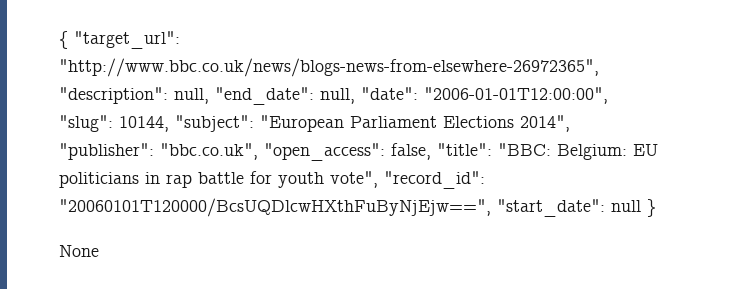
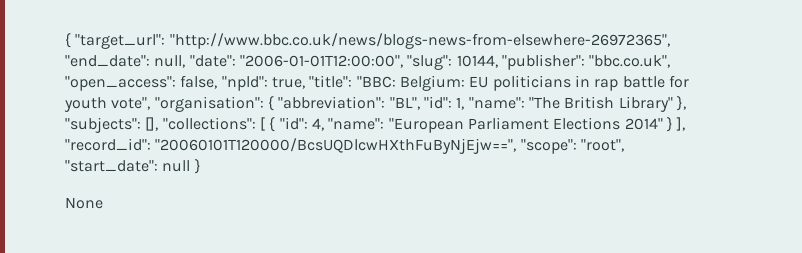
- { "target_url": "http://www.bbc.co.uk/news/blogs-news-from-elsewhere-26972365", "description": null, "end_date": null, "date": "2006-01-01T12:00:00", "slug": 10144, "subject": "European Parliament Elections 2014", "publisher": "bbc.co.uk", "open_access": false, "title": "BBC: Belgium: EU politicians in rap battle for youth vote", "record_id": "20060101T120000/BcsUQDlcwHXthFuByNjEjw==", "start_date": null }
+ { "target_url": "http://www.bbc.co.uk/news/blogs-news-from-elsewhere-26972365", "end_date": null, "date": "2006-01-01T12:00:00", "slug": 10144, "publisher": "bbc.co.uk", "open_access": false, "npld": true, "title": "BBC: Belgium: EU politicians in rap battle for youth vote", "organisation": { "abbreviation": "BL", "id": 1, "name": "The British Library" }, "subjects": [], "collections": [ { "id": 4, "name": "European Parliament Elections 2014" } ], "record_id": "20060101T120000/BcsUQDlcwHXthFuByNjEjw==", "scope": "root", "start_date": null }

